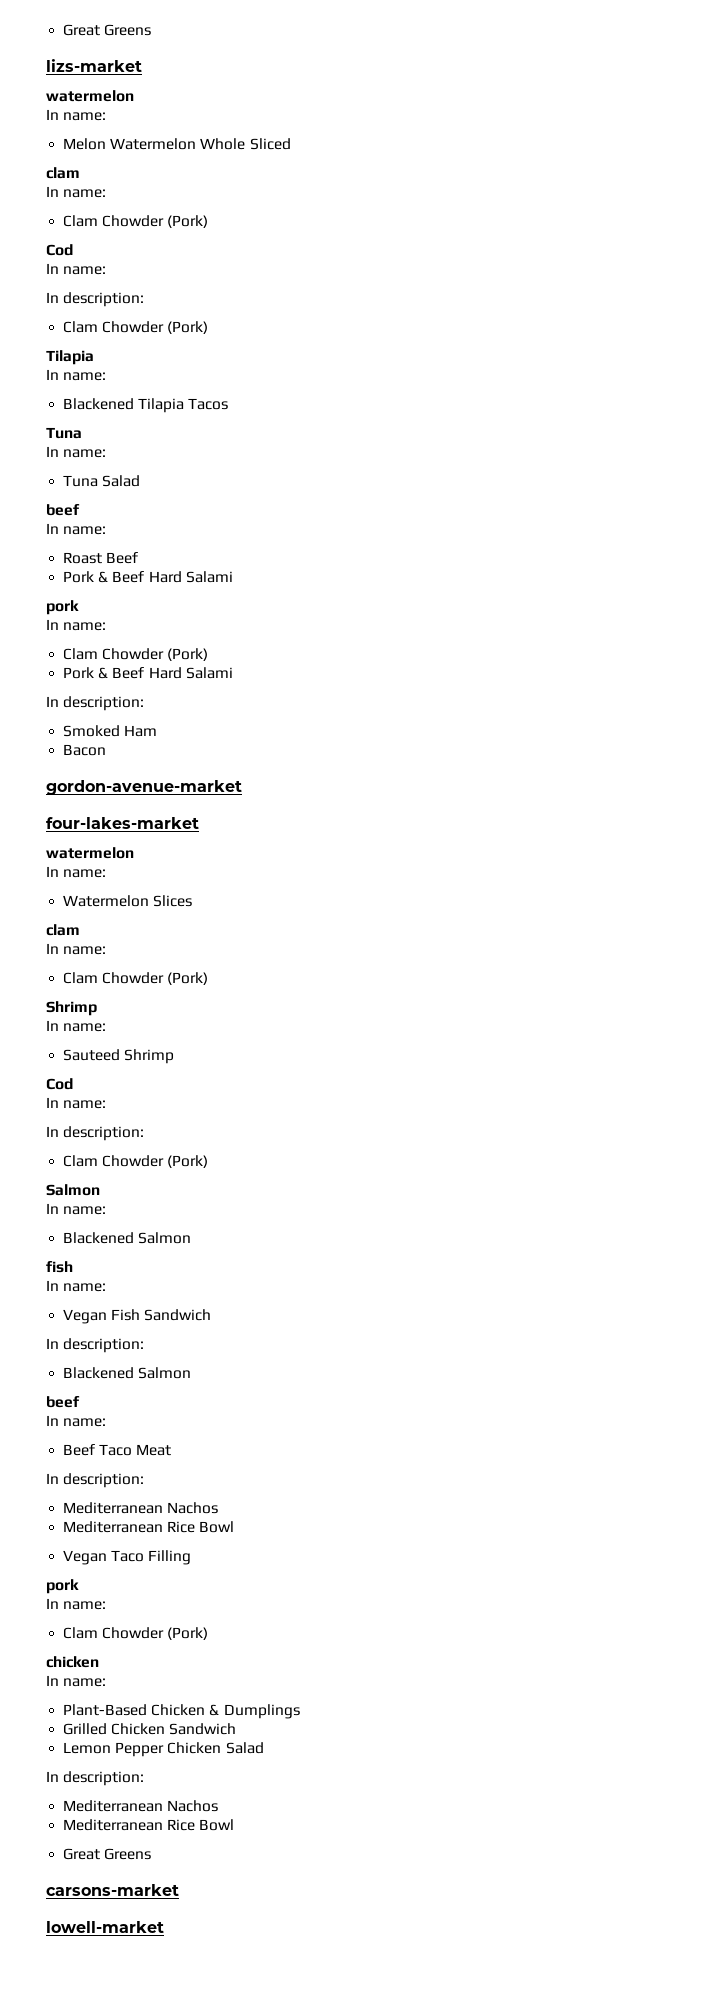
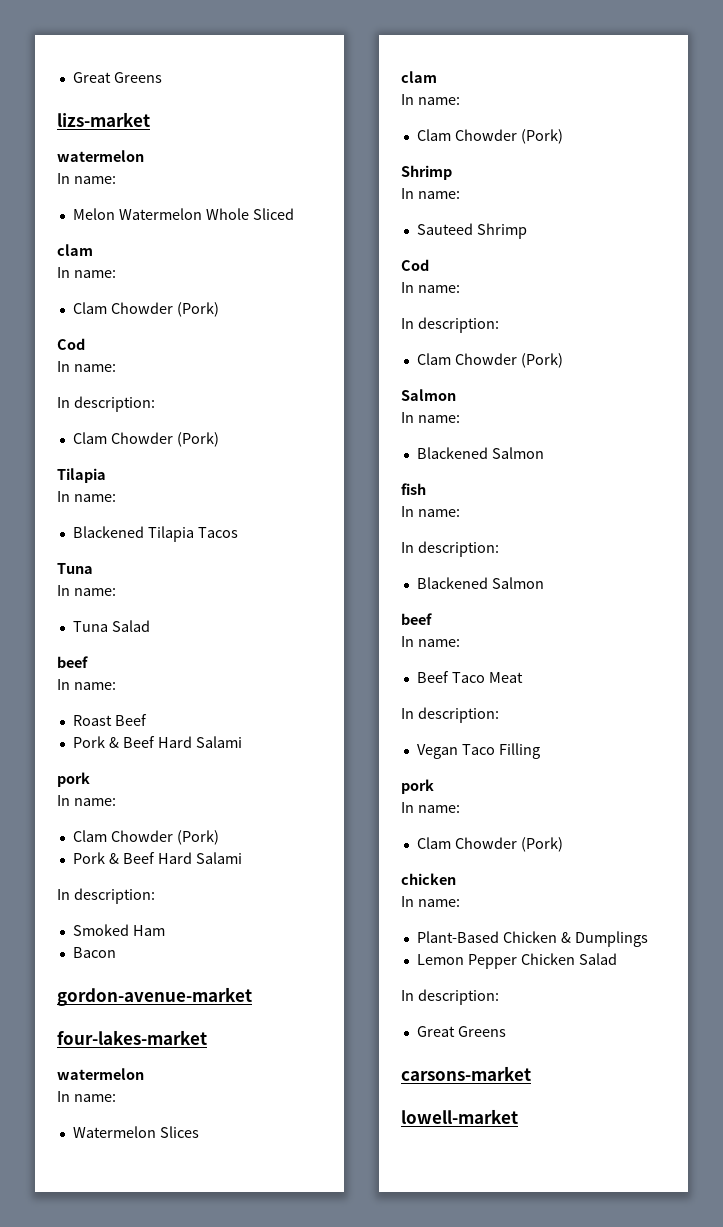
- Vegan Fish Sandwich
  Beef Taco Meat
  In description:
- Mediterranean Nachos
- Mediterranean Rice Bowl
- Grilled Chicken Sandwich
  Lemon Pepper Chicken Salad
  In description:
- Mediterranean Nachos
- Mediterranean Rice Bowl

